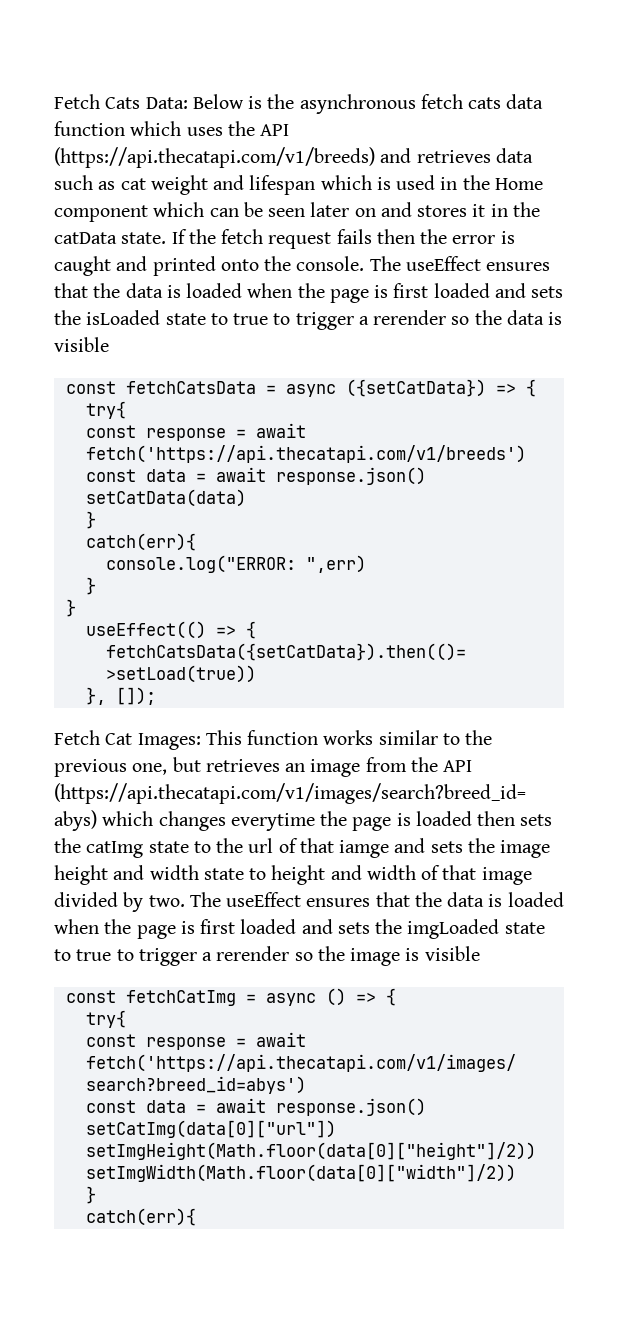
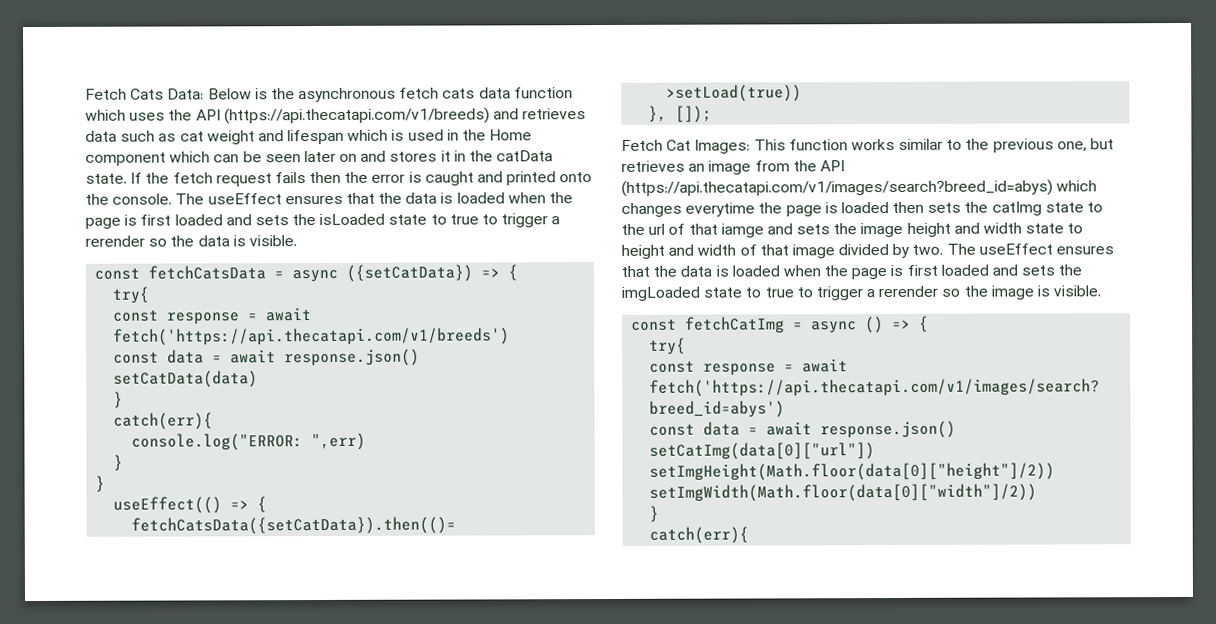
- The useEffect ensures that the data is loaded when the page is first loaded and sets the isLoaded state to true to trigger a rerender so the data is visible
+ The useEffect ensures that the data is loaded when the page is first loaded and sets the isLoaded state to true to trigger a rerender so the data is visible.
- The useEffect ensures that the data is loaded when the page is first loaded and sets the imgLoaded state to true to trigger a rerender so the image is visible
+ The useEffect ensures that the data is loaded when the page is first loaded and sets the imgLoaded state to true to trigger a rerender so the image is visible.

